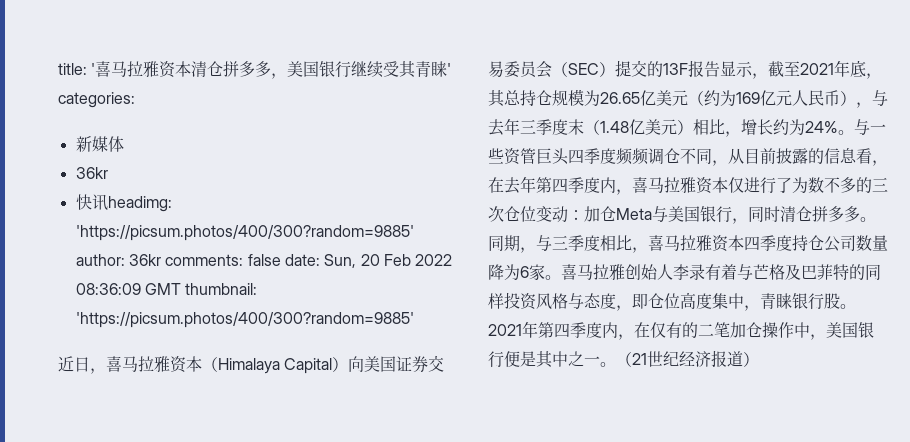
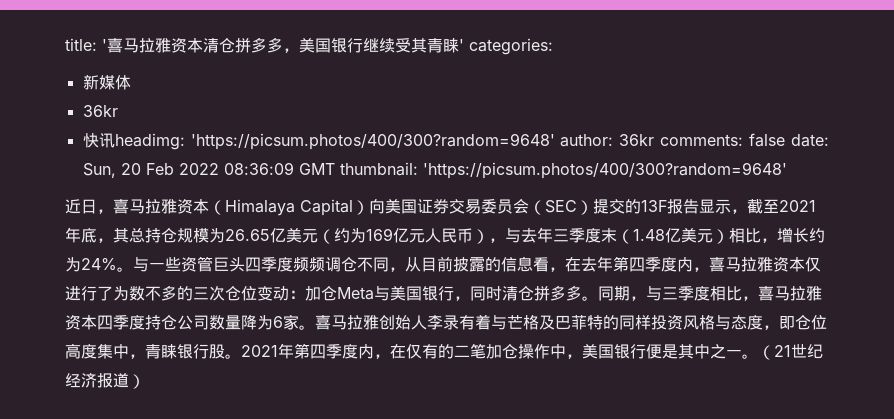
- 快讯headimg: 'https://picsum.photos/400/300?random=9885' author: 36kr comments: false date: Sun, 20 Feb 2022 08:36:09 GMT thumbnail: 'https://picsum.photos/400/300?random=9885'
+ 快讯headimg: 'https://picsum.photos/400/300?random=9648' author: 36kr comments: false date: Sun, 20 Feb 2022 08:36:09 GMT thumbnail: 'https://picsum.photos/400/300?random=9648'

